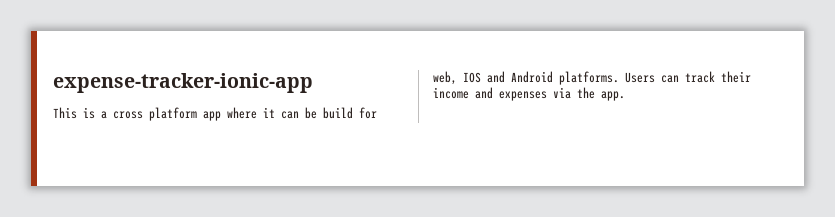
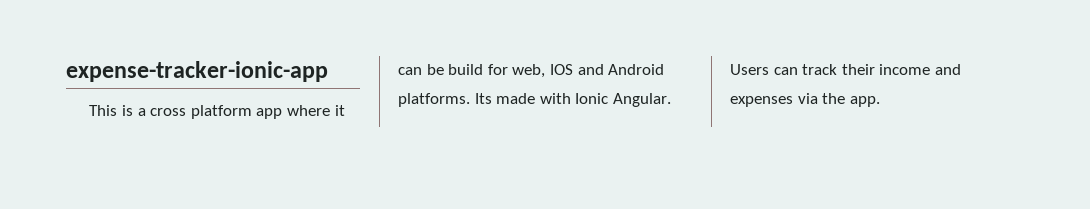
+ Its made with Ionic Angular.

